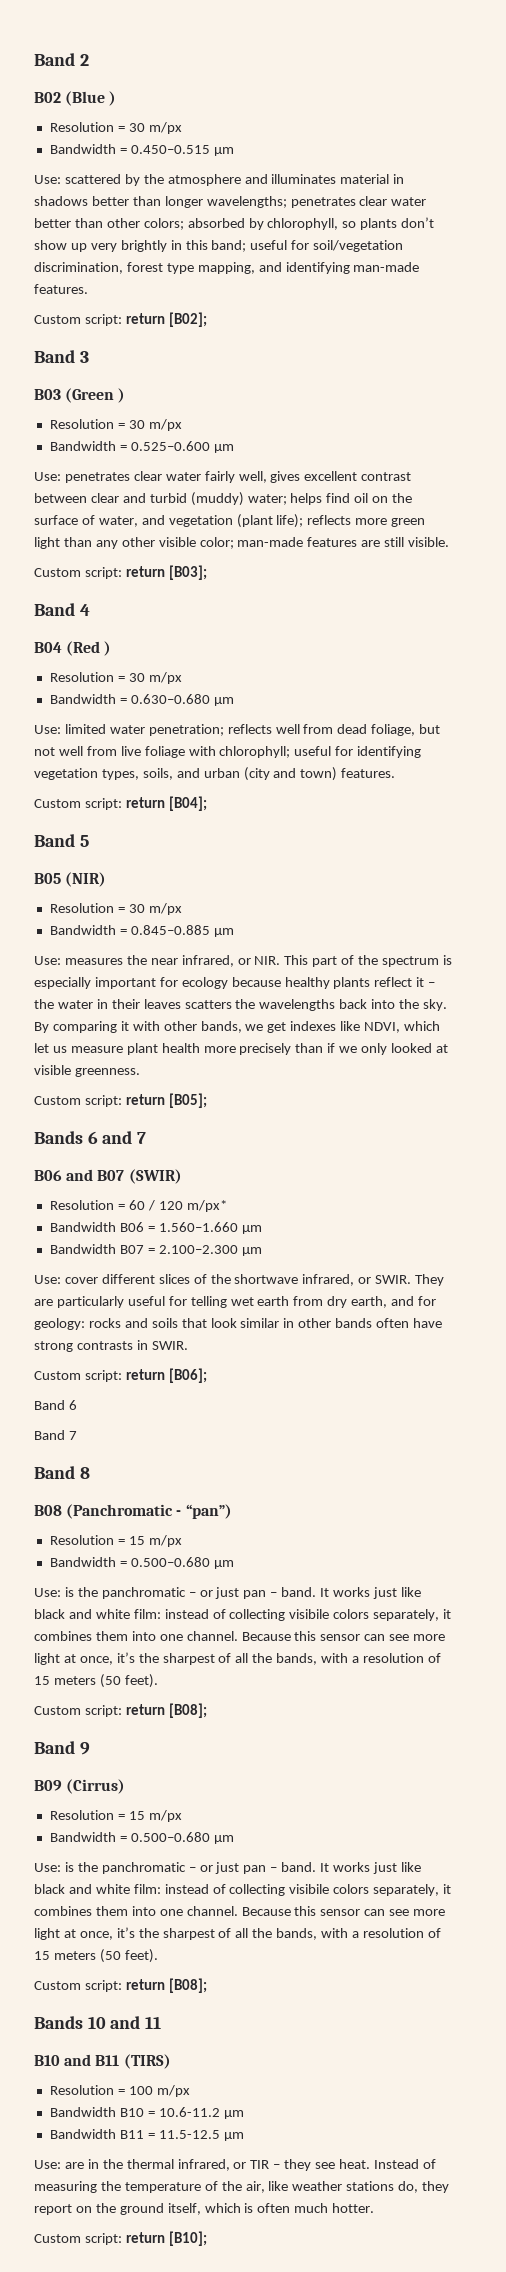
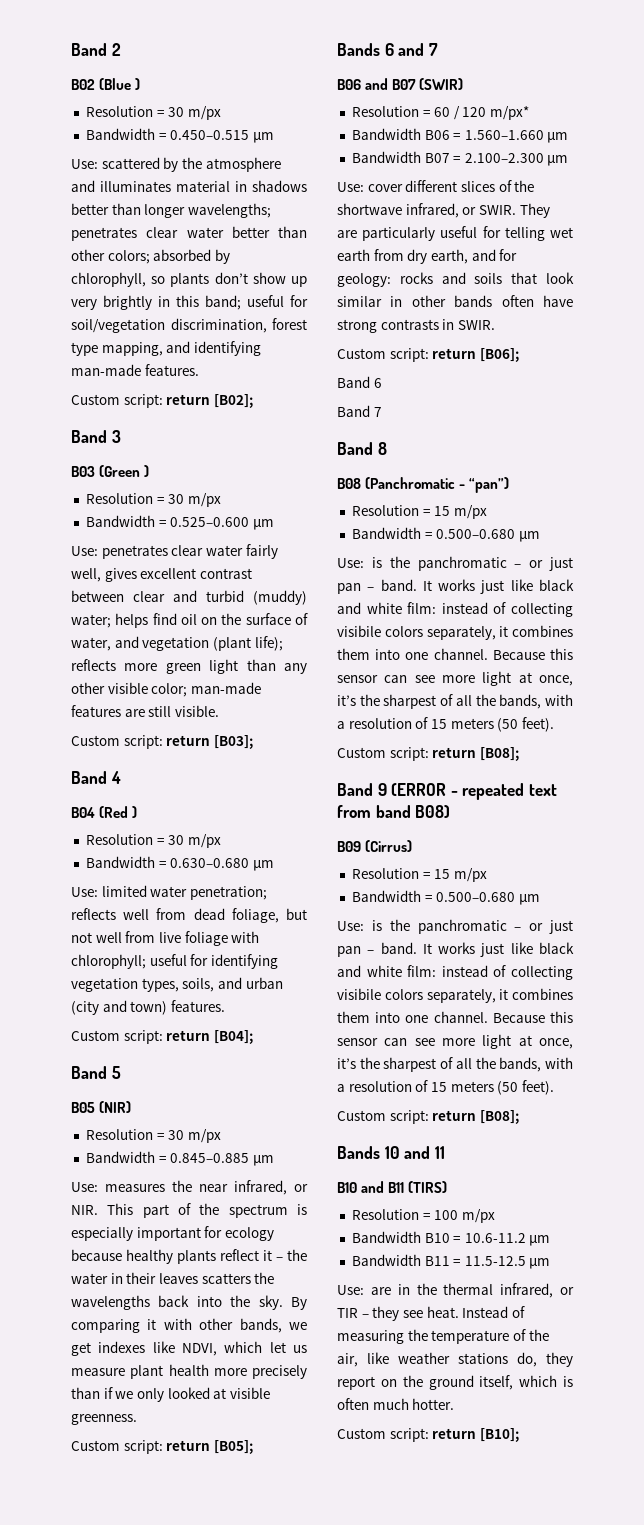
- Band 9
+ Band 9 (ERROR - repeated text from band B08)

